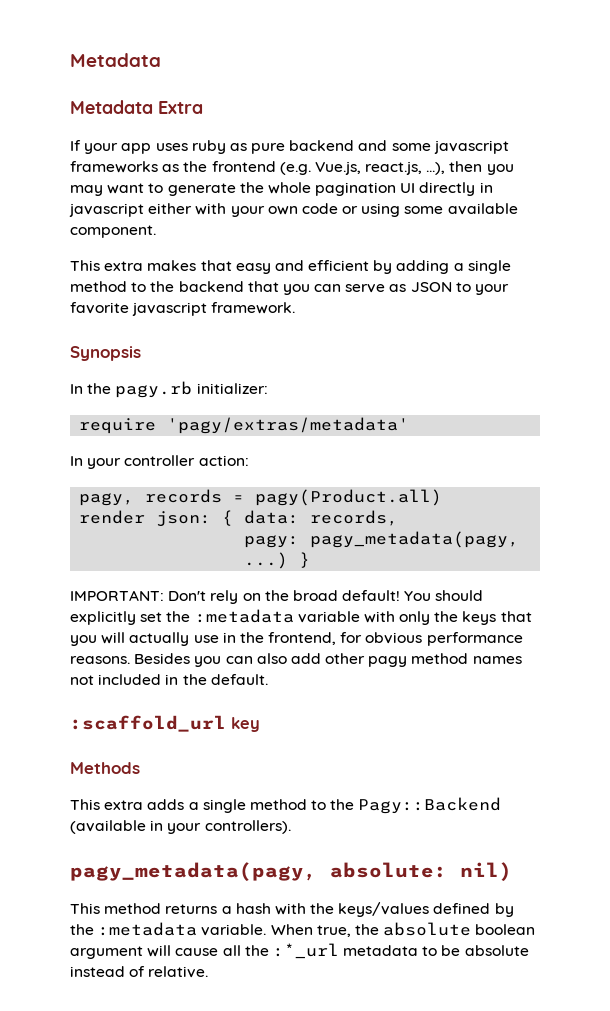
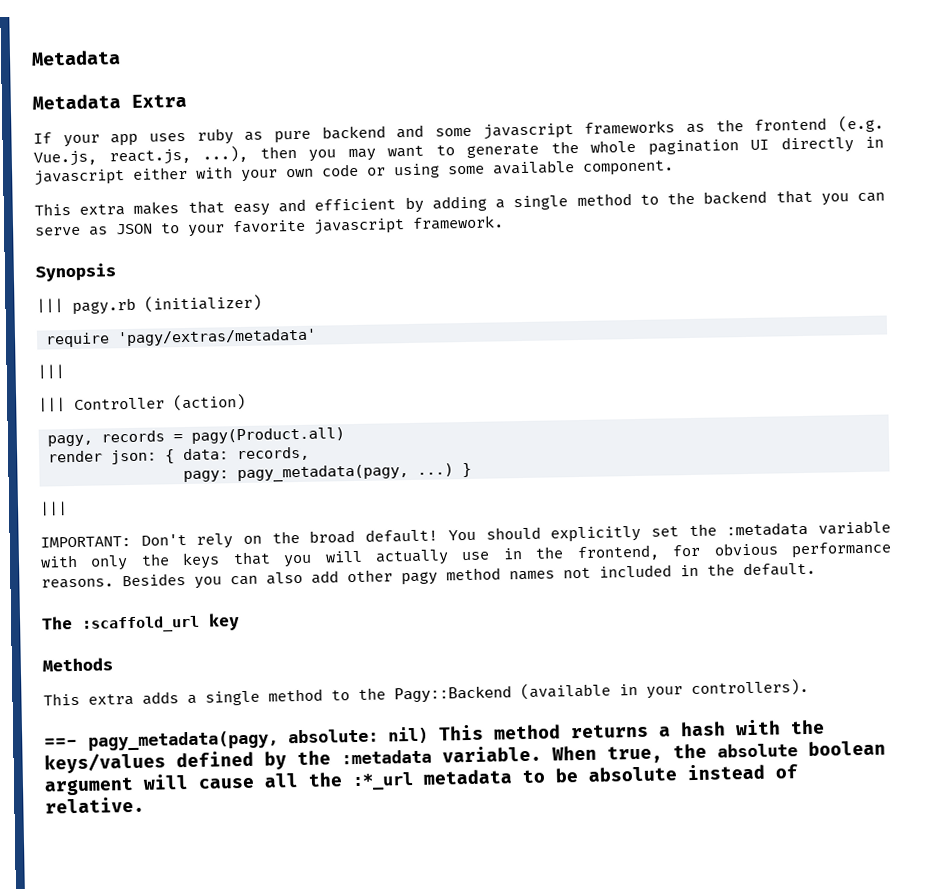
- In the pagy.rb initializer:
+ ||| pagy.rb (initializer)
  require 'pagy/extras/metadata'
- In your controller action:
+ |||
+ ||| Controller (action)
  }
+ |||
- :scaffold_url key
+ The :scaffold_url key
- pagy_metadata(pagy, absolute: nil)
- This method returns a hash with the keys/values defined by the :metadata variable.
+ ==- pagy_metadata(pagy, absolute: nil) This method returns a hash with the keys/values defined by the :metadata variable.

